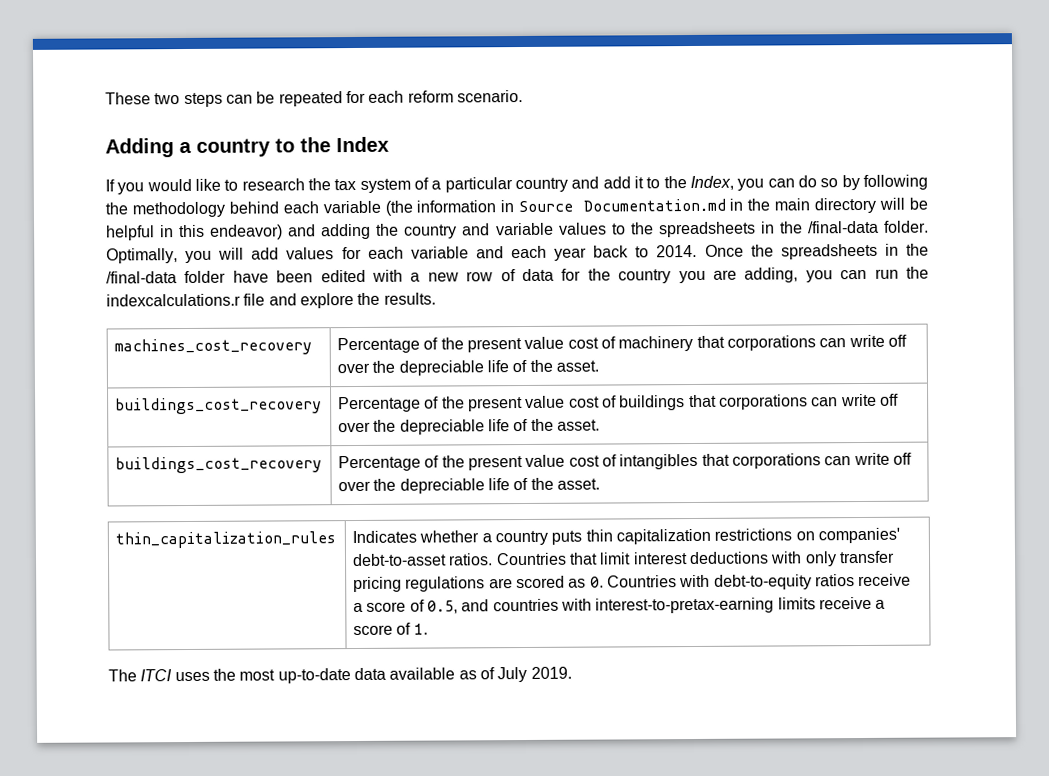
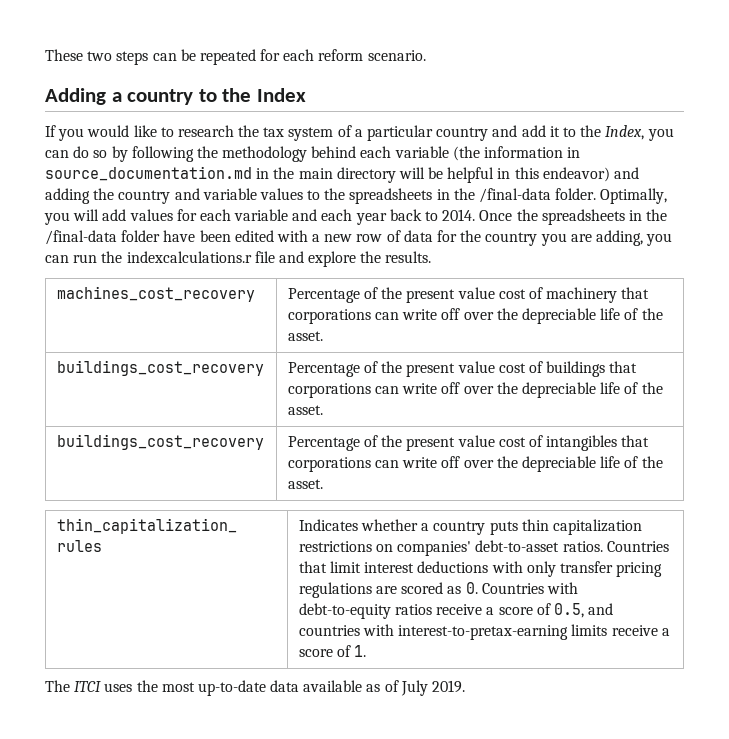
- If you would like to research the tax system of a particular country and add it to the Index, you can do so by following the methodology behind each variable (the information in Source Documentation.md in the main directory will be helpful in this endeavor) and adding the country and variable values to the spreadsheets in the /final-data folder.
+ If you would like to research the tax system of a particular country and add it to the Index, you can do so by following the methodology behind each variable (the information in source_documentation.md in the main directory will be helpful in this endeavor) and adding the country and variable values to the spreadsheets in the /final-data folder.

